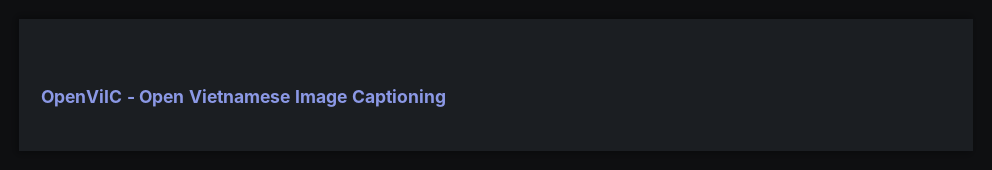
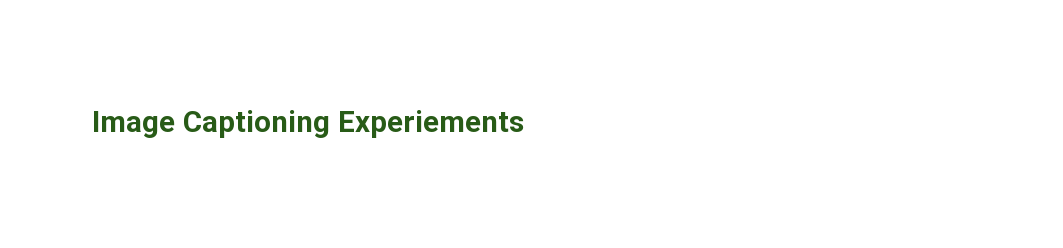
- OpenViIC - Open Vietnamese Image Captioning
+ Image Captioning Experiements

